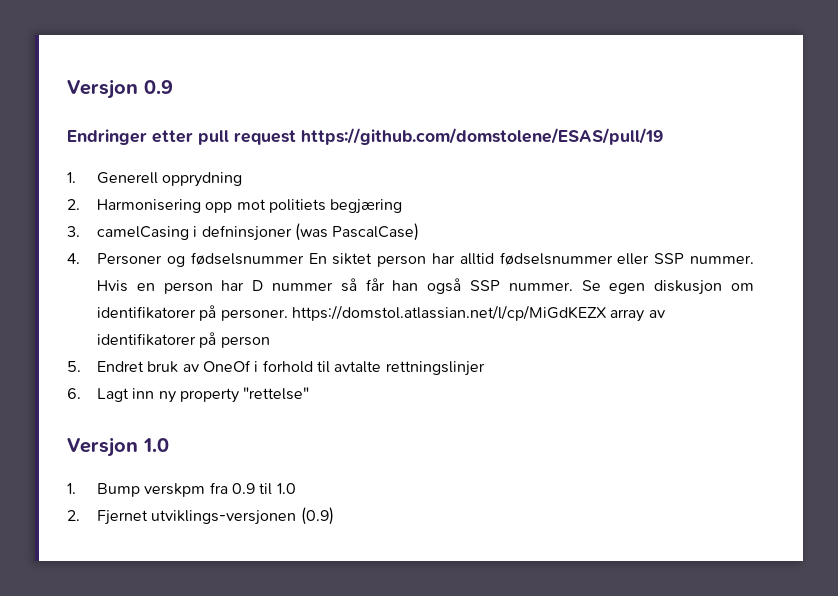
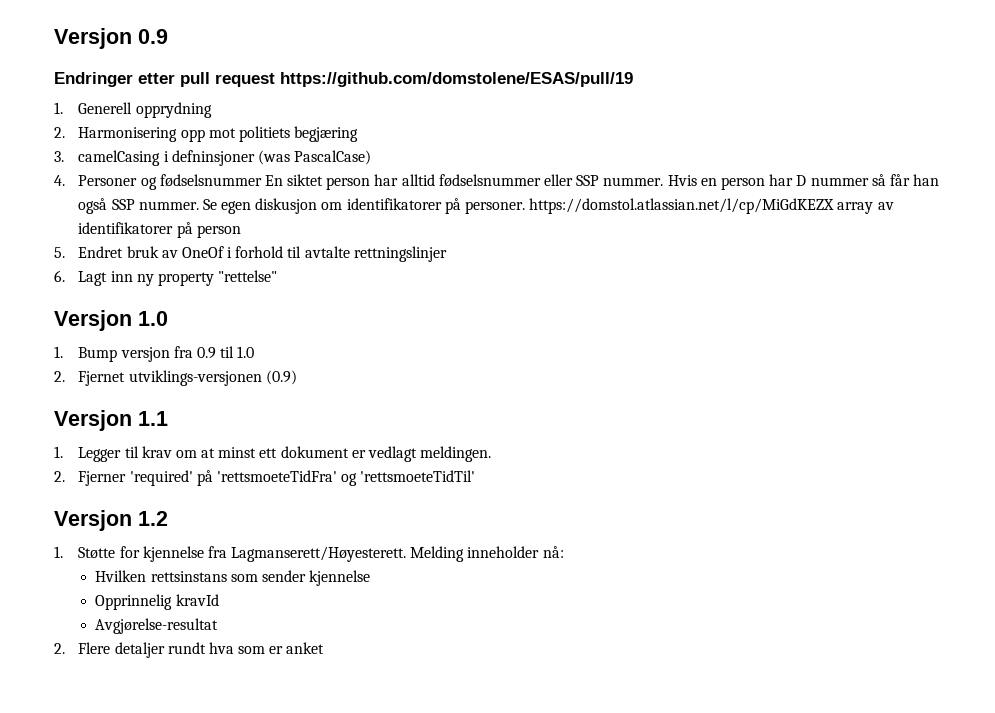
- 1. Bump verskpm fra 0.9 til 1.0
+ 1. Bump versjon fra 0.9 til 1.0
+ Versjon 1.1
+ 1. Legger til krav om at minst ett dokument er vedlagt meldingen.
+ 2. Fjerner 'required' på 'rettsmoeteTidFra' og 'rettsmoeteTidTil'
+ Versjon 1.2
+ 1. Støtte for kjennelse fra Lagmanserett/Høyesterett. Melding inneholder nå:
+ Hvilken rettsinstans som sender kjennelse
+ Opprinnelig kravId
+ Avgjørelse-resultat
+ 2. Flere detaljer rundt hva som er anket

